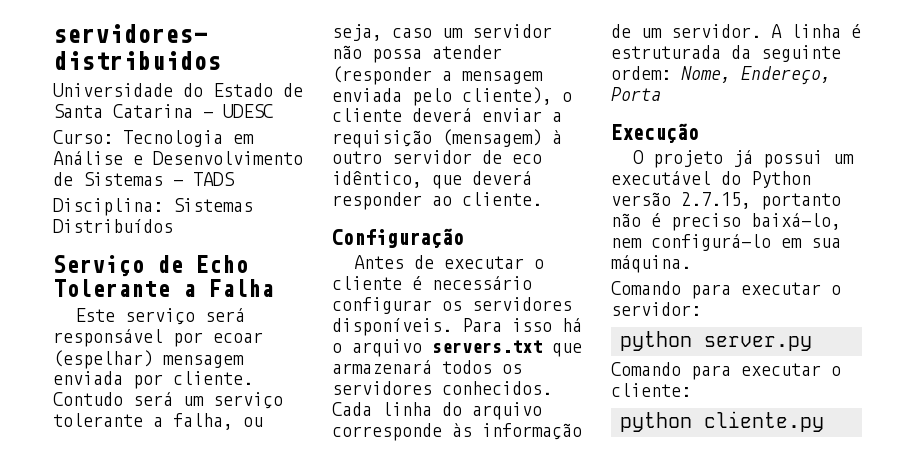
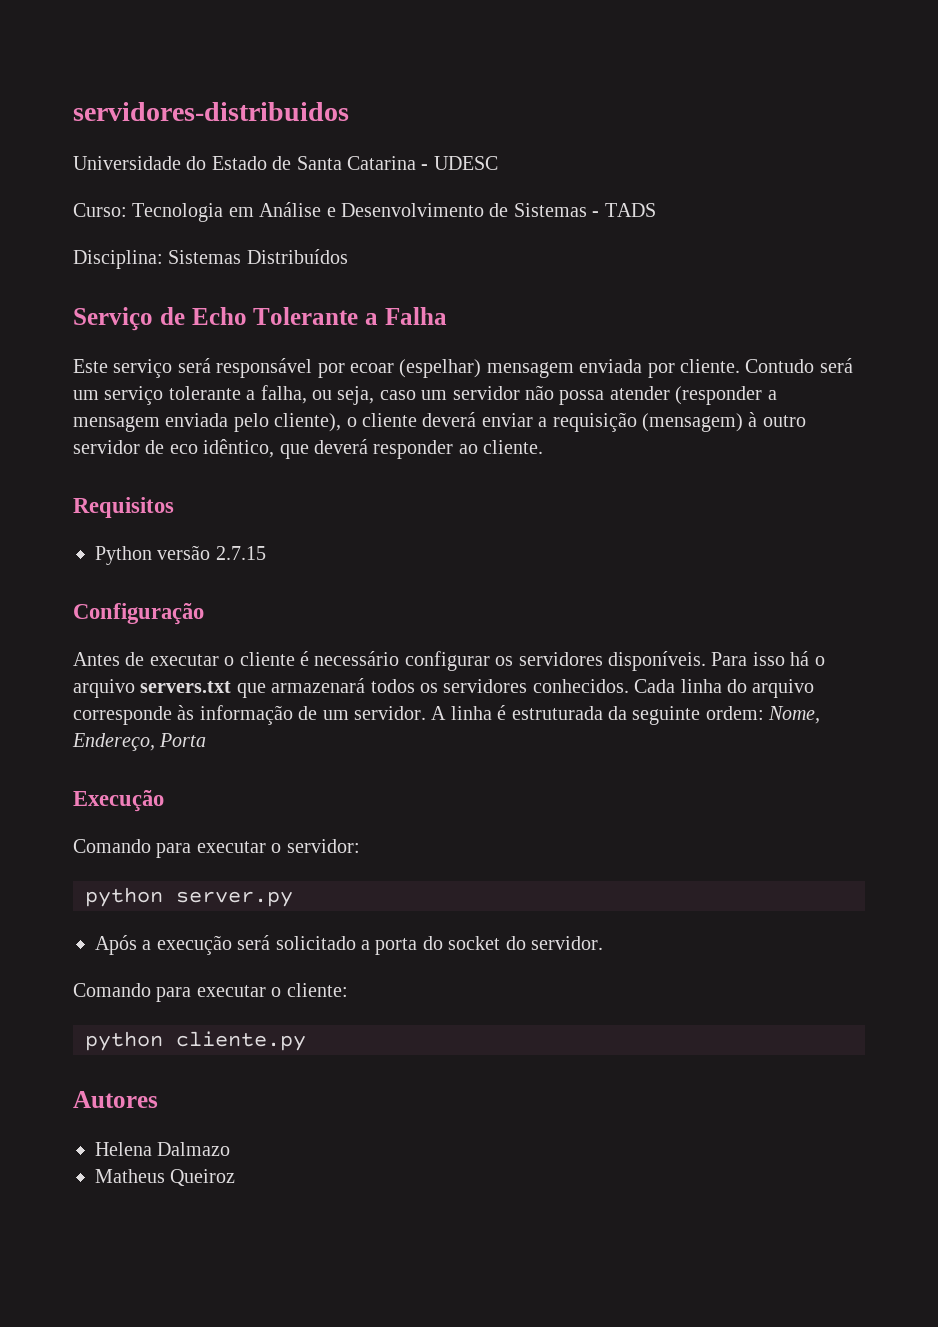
+ Requisitos
+ Python versão 2.7.15
- O projeto já possui um executável do Python versão 2.7.15, portanto não é preciso baixá-lo, nem configurá-lo em sua máquina.
+ Após a execução será solicitado a porta do socket do servidor.
+ Autores
+ Helena Dalmazo
+ Matheus Queiroz

